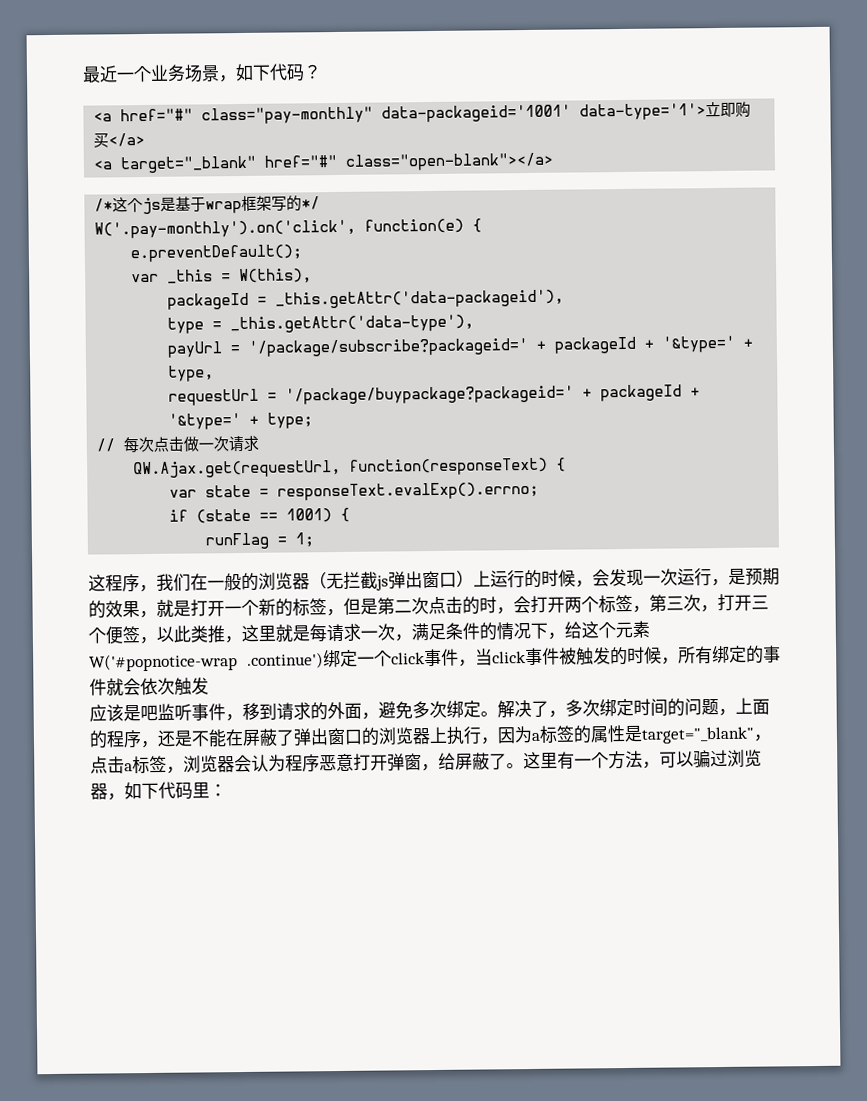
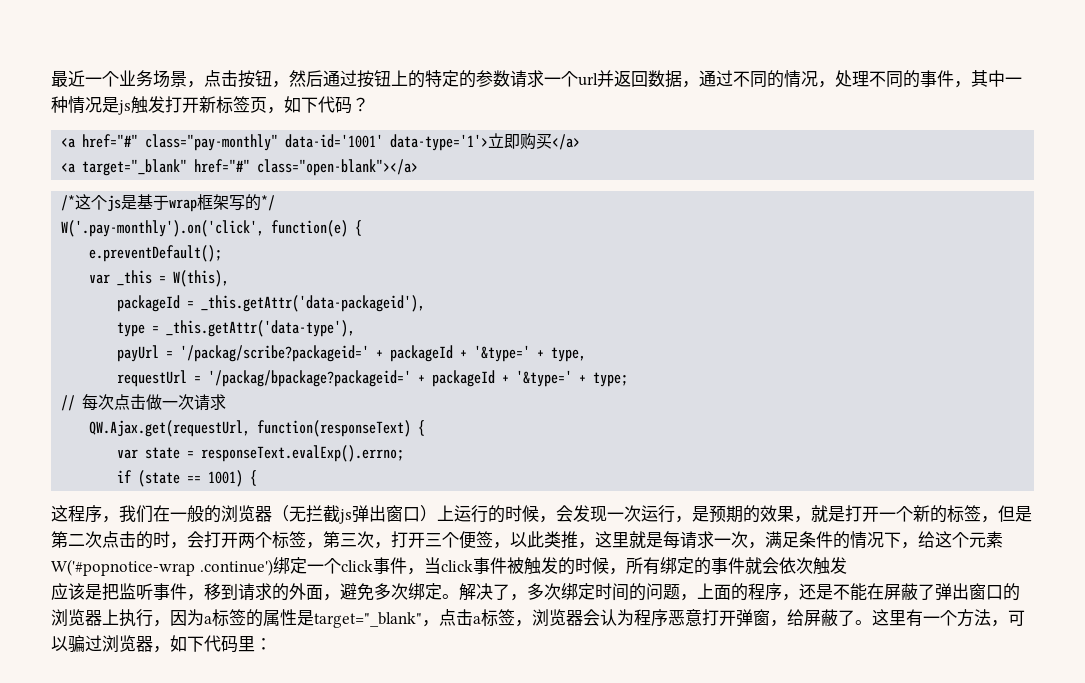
- 最近一个业务场景，如下代码？
+ 最近一个业务场景，点击按钮，然后通过按钮上的特定的参数请求一个url并返回数据，通过不同的情况，处理不同的事件，其中一种情况是js触发打开新标签页，如下代码？
- <a href="#" class="pay-monthly" data-packageid='1001' data-type='1'>立即购买</a>
+ <a href="#" class="pay-monthly" data-id='1001' data-type='1'>立即购买</a>
- payUrl = '/package/subscribe?packageid=' + packageId + '&type=' + type,
+ payUrl = '/packag/scribe?packageid=' + packageId + '&type=' + type,
- requestUrl = '/package/buypackage?packageid=' + packageId + '&type=' + type;
+ requestUrl = '/packag/bpackage?packageid=' + packageId + '&type=' + type;
- runFlag = 1;
- 应该是吧监听事件，移到请求的外面，避免多次绑定。
+ 应该是把监听事件，移到请求的外面，避免多次绑定。

